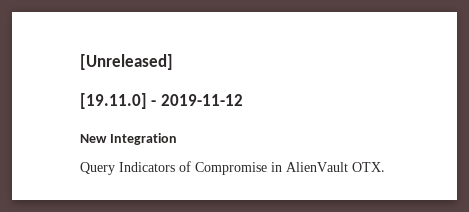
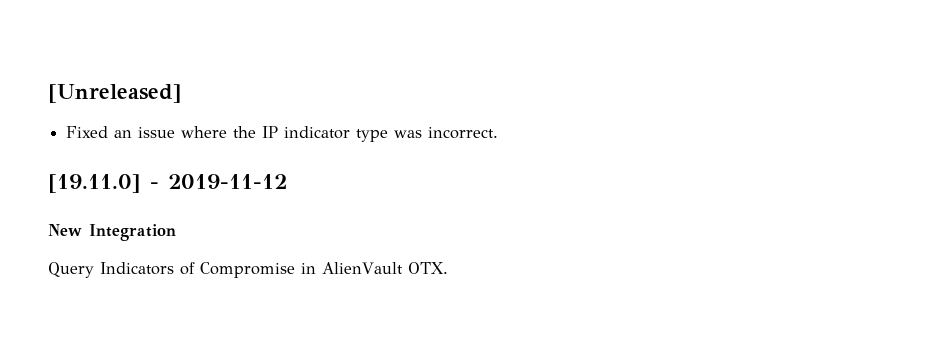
+ Fixed an issue where the IP indicator type was incorrect.

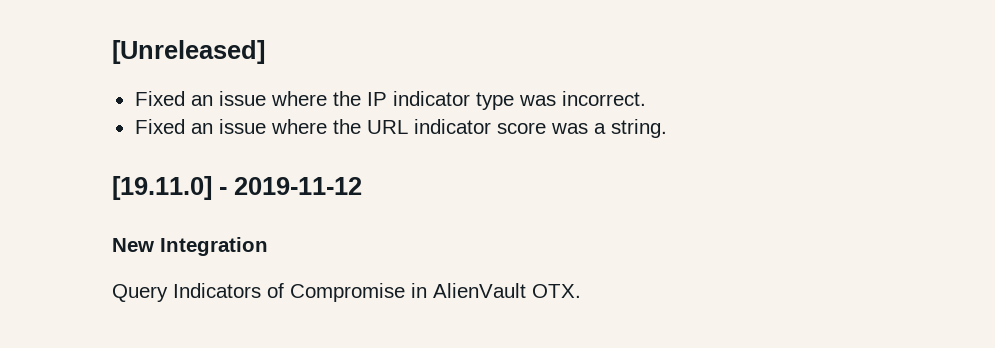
+ Fixed an issue where the URL indicator score was a string.

